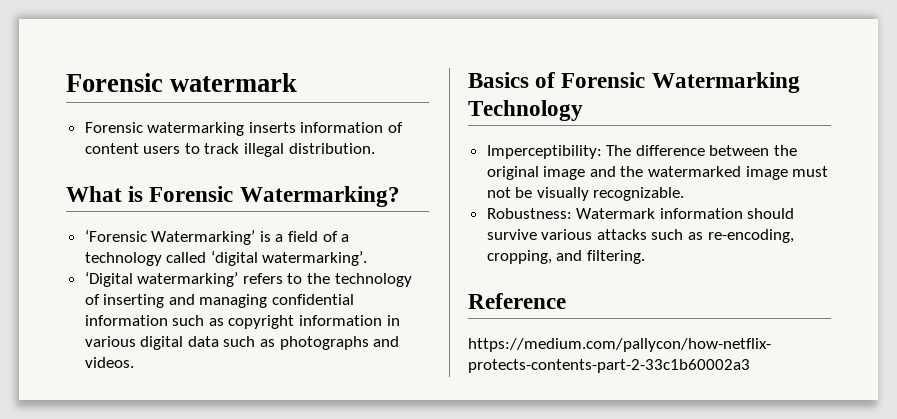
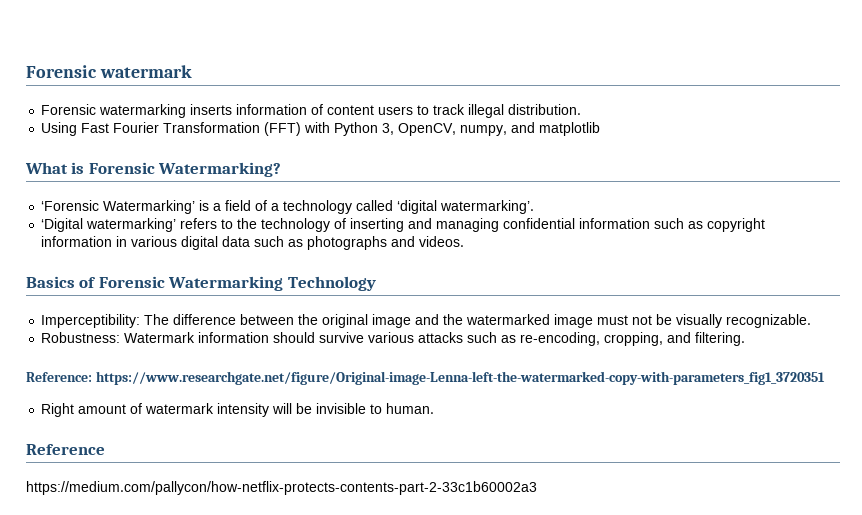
+ Using Fast Fourier Transformation (FFT) with Python 3, OpenCV, numpy, and matplotlib
+ Reference: https://www.researchgate.net/figure/Original-image-Lenna-left-the-watermarked-copy-with-parameters_fig1_3720351
+ Right amount of watermark intensity will be invisible to human.

